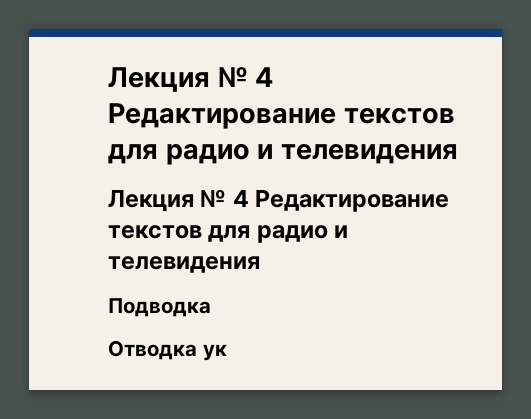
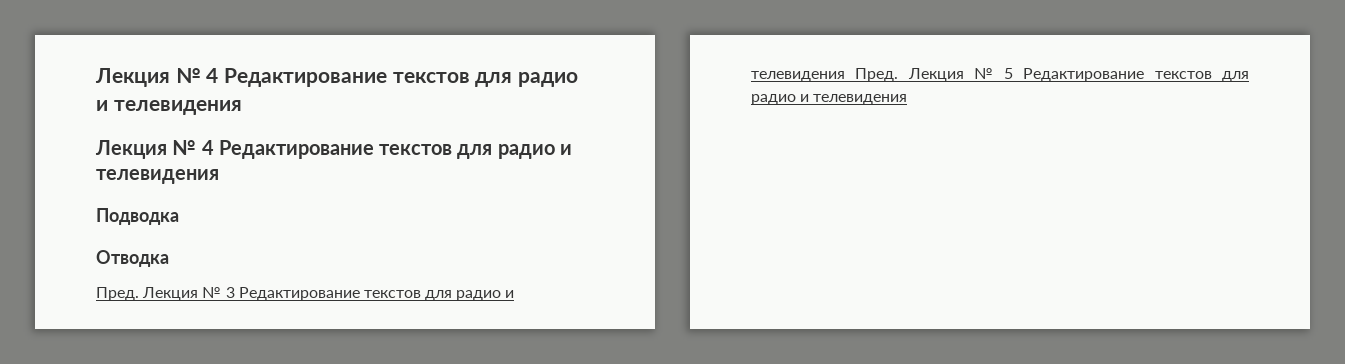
- Отводка ук
+ Отводка
+ Пред. Лекция № 3 Редактирование текстов для радио и телевидения Пред. Лекция № 5 Редактирование текстов для радио и телевидения

